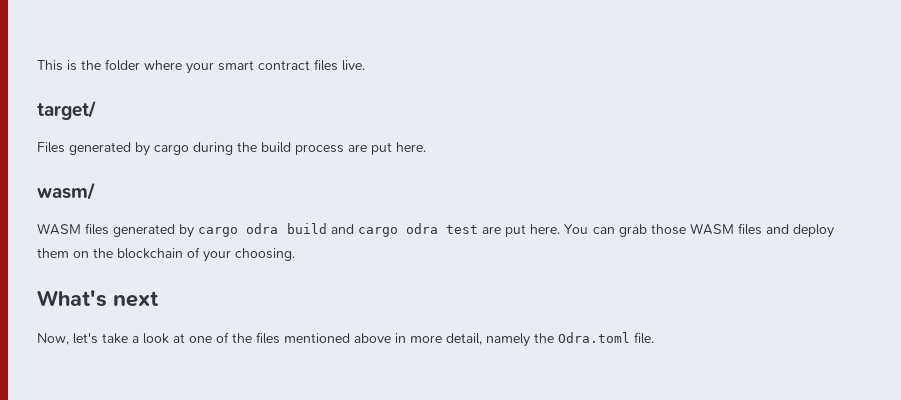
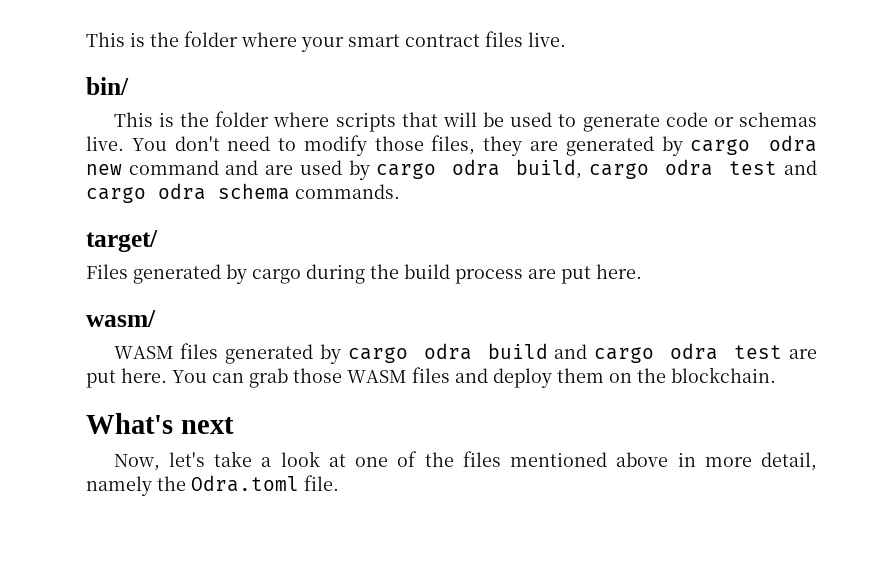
+ bin/
+ This is the folder where scripts that will be used to generate code or schemas live. You don't need to modify those files, they are generated by cargo odra new command and are used by cargo odra build, cargo odra test and cargo odra schema commands.
- You can grab those WASM files and deploy them on the blockchain of your choosing.
+ You can grab those WASM files and deploy them on the blockchain.

